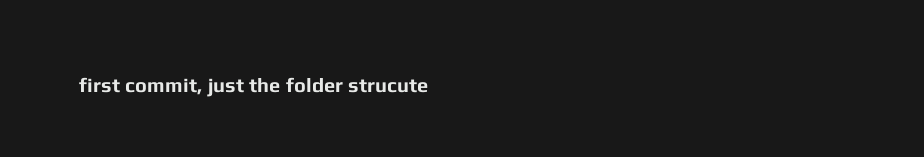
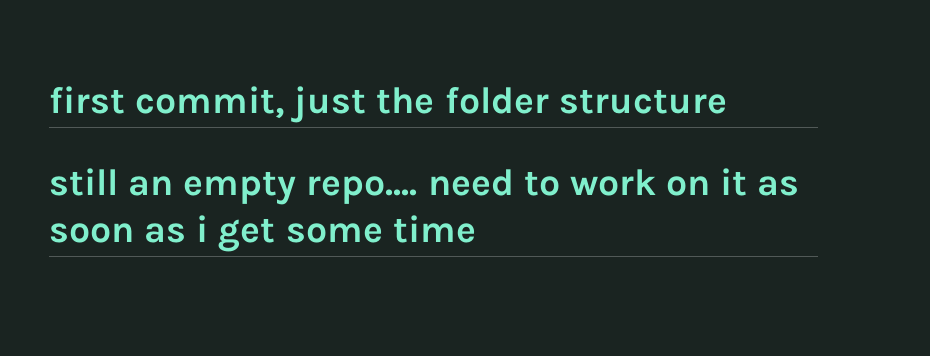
- first commit, just the folder strucute
+ first commit, just the folder structure
+ still an empty repo.... need to work on it as soon as i get some time

